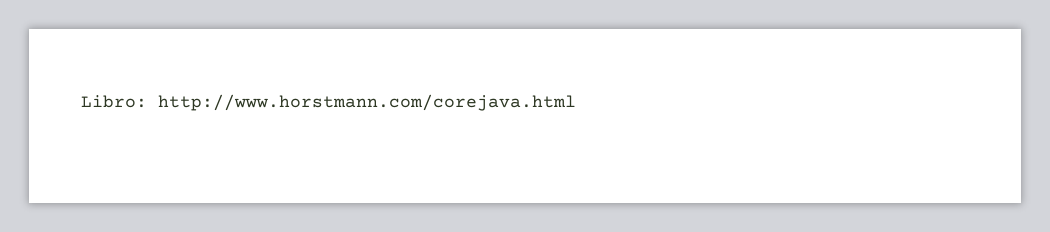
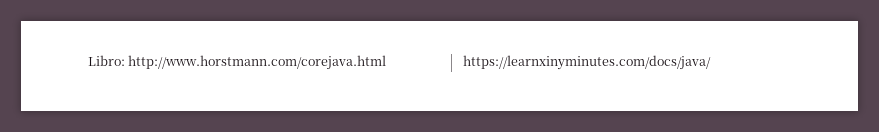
- Libro: http://www.horstmann.com/corejava.html
+ Libro: http://www.horstmann.com/corejava.html https://learnxinyminutes.com/docs/java/

